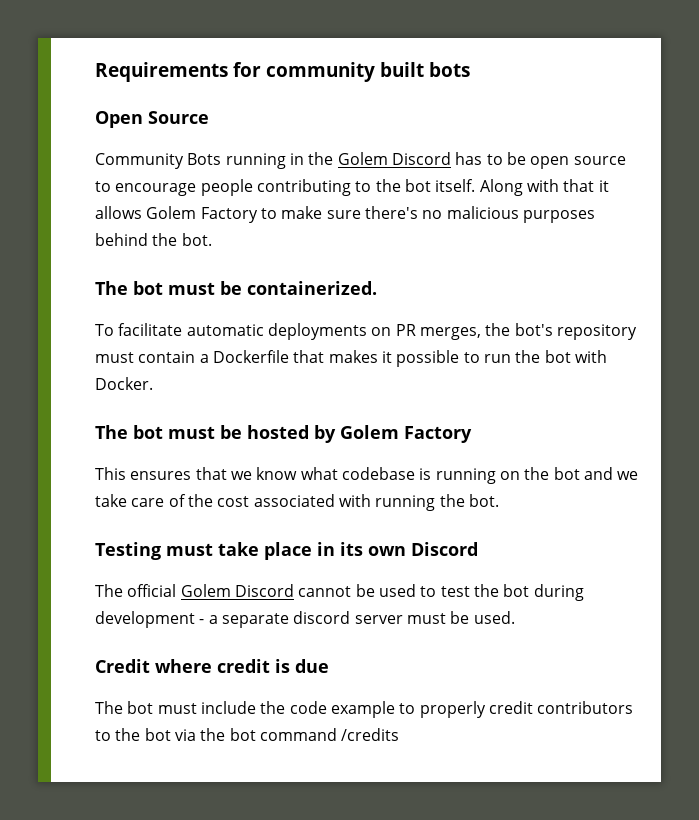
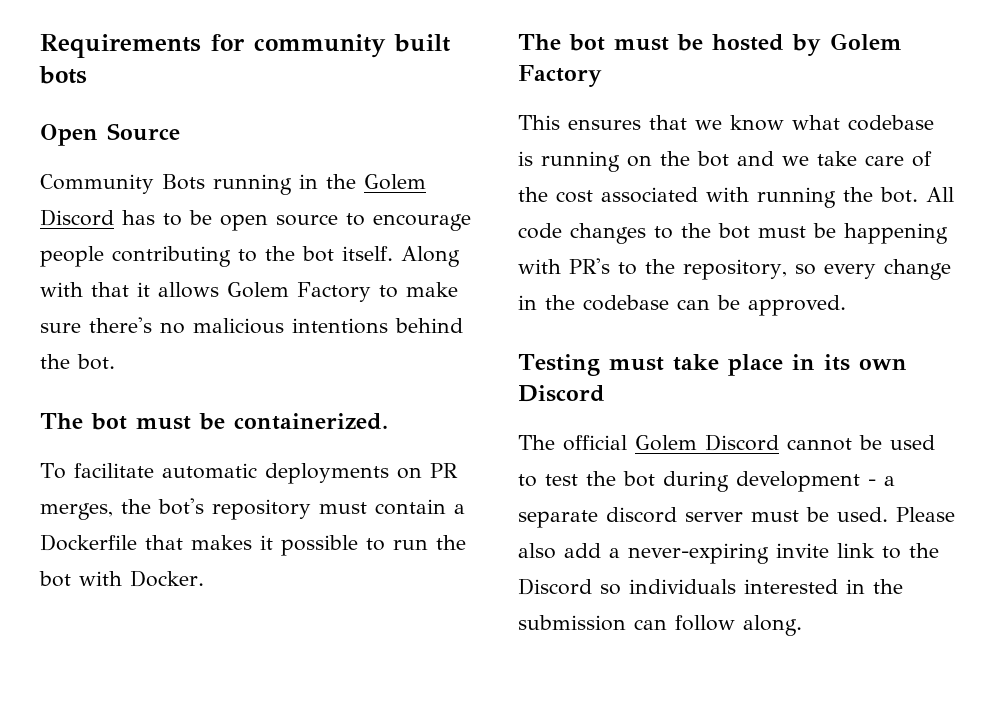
- Along with that it allows Golem Factory to make sure there's no malicious purposes behind the bot.
+ Along with that it allows Golem Factory to make sure there's no malicious intentions behind the bot.
+ All code changes to the bot must be happening with PR's to the repository, so every change in the codebase can be approved.
- The official Golem Discord cannot be used to test the bot during development - a separate discord server must be used.
- Credit where credit is due
- The bot must include the code example to properly credit contributors to the bot via the bot command /credits
+ The official Golem Discord cannot be used to test the bot during development - a separate discord server must be used. Please also add a never-expiring invite link to the Discord so individuals interested in the submission can follow along.

